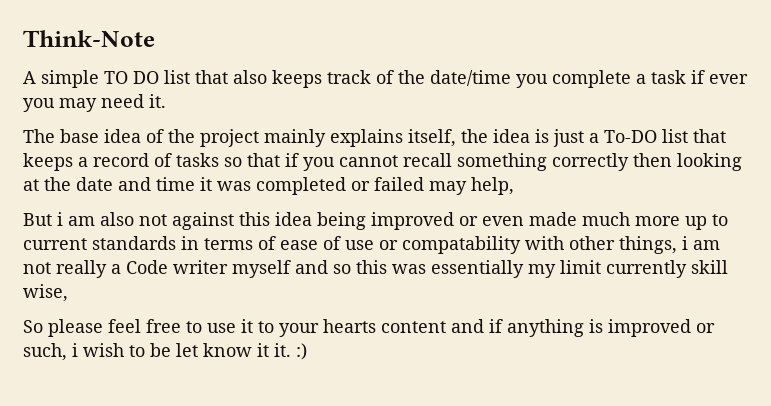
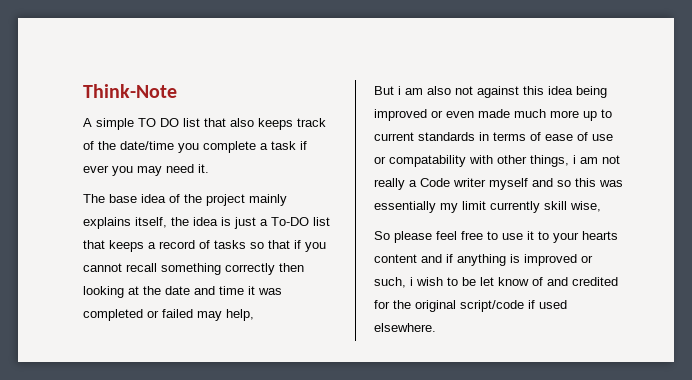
- So please feel free to use it to your hearts content and if anything is improved or such, i wish to be let know it it. :)
+ So please feel free to use it to your hearts content and if anything is improved or such, i wish to be let know of and credited for the original script/code if used elsewhere.

